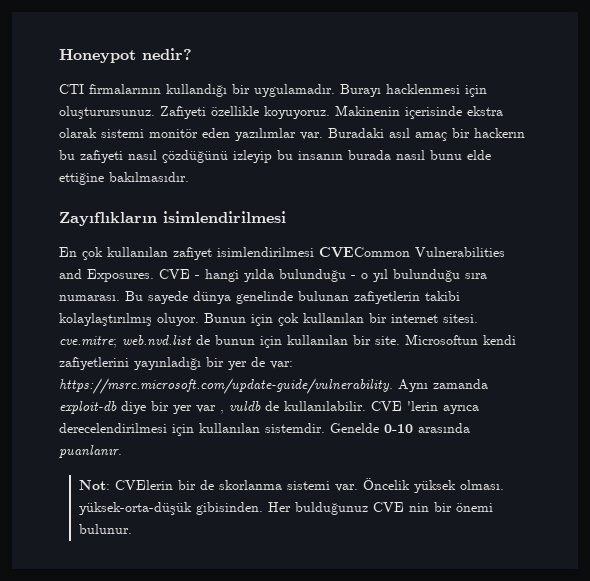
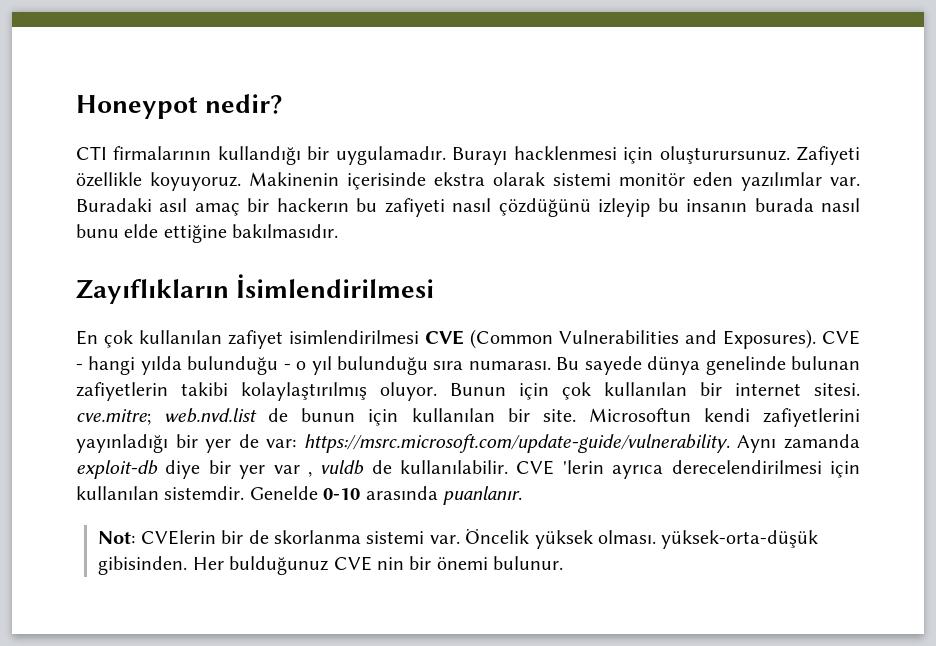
- Zayıflıkların isimlendirilmesi
+ Zayıflıkların İsimlendirilmesi
- En çok kullanılan zafiyet isimlendirilmesi CVECommon Vulnerabilities and Exposures.
+ En çok kullanılan zafiyet isimlendirilmesi CVE (Common Vulnerabilities and Exposures).

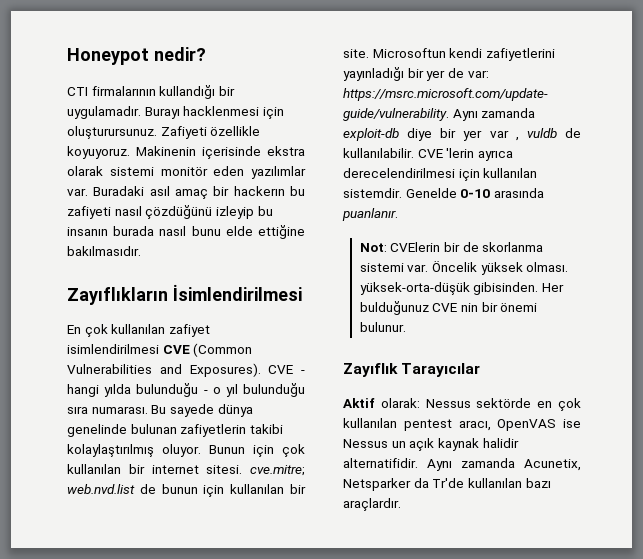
+ Zayıflık Tarayıcılar
+ Aktif olarak: Nessus sektörde en çok kullanılan pentest aracı, OpenVAS ise Nessus un açık kaynak halidir alternatifidir. Aynı zamanda Acunetix, Netsparker da Tr'de kullanılan bazı araçlardır.

